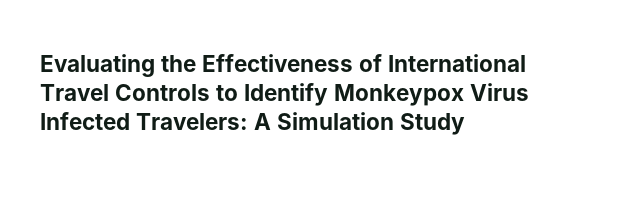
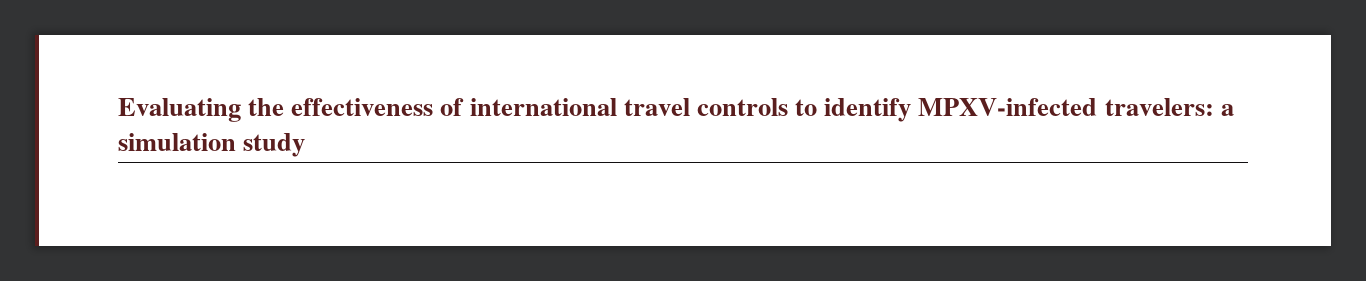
- Evaluating the Effectiveness of International Travel Controls to Identify Monkeypox Virus Infected Travelers: A Simulation Study
+ Evaluating the effectiveness of international travel controls to identify MPXV-infected travelers: a simulation study

